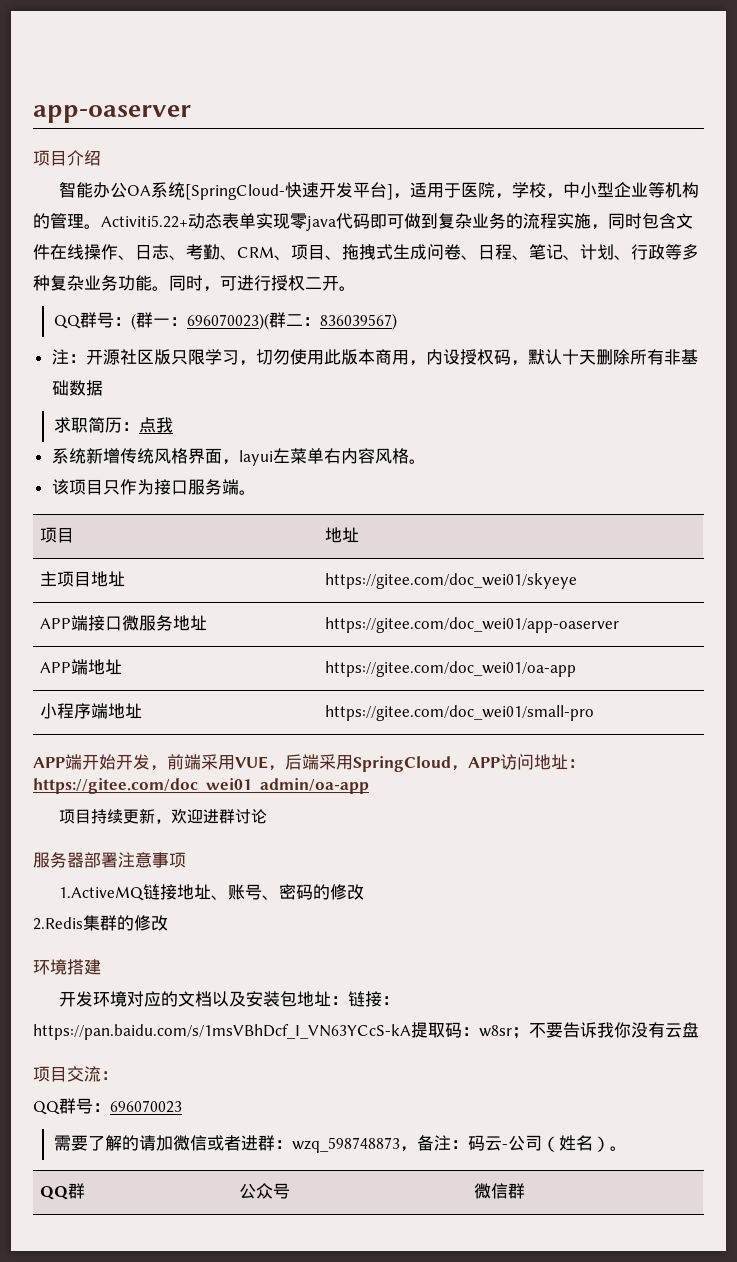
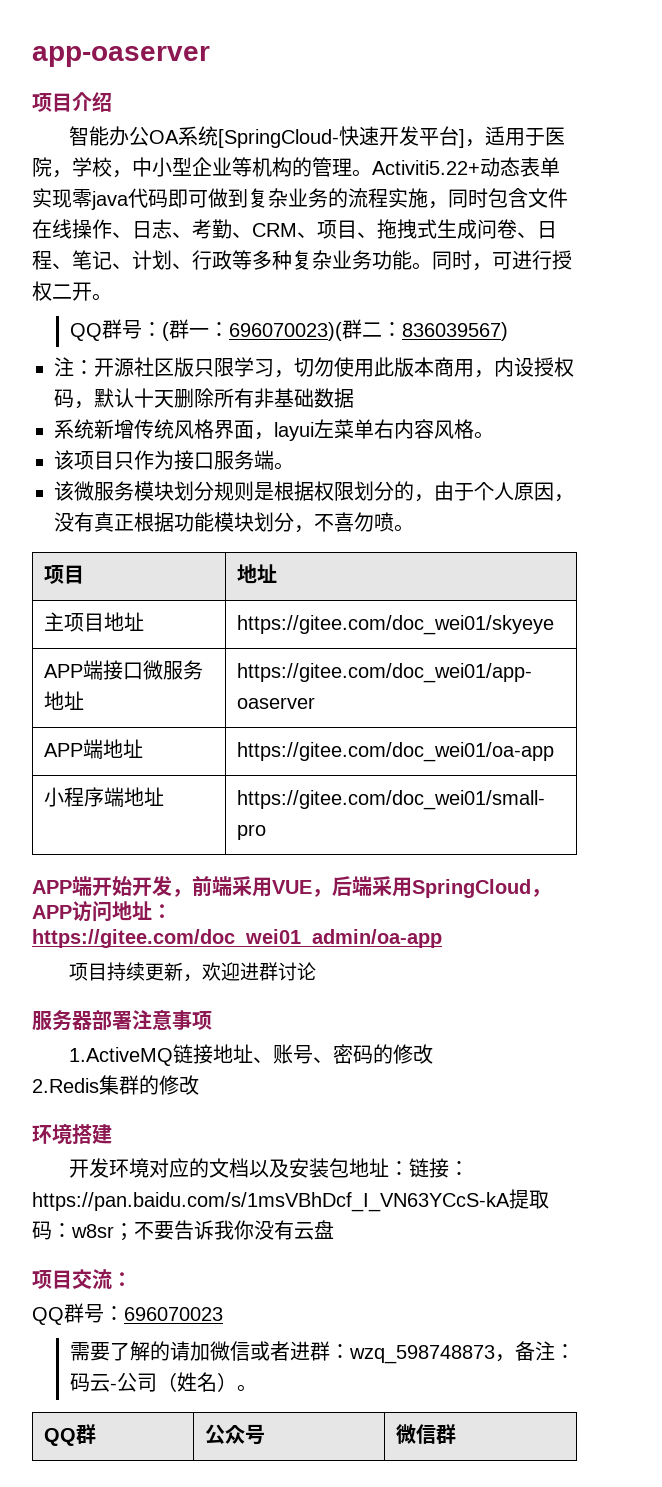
- 求职简历：点我
+ 该微服务模块划分规则是根据权限划分的，由于个人原因，没有真正根据功能模块划分，不喜勿喷。

